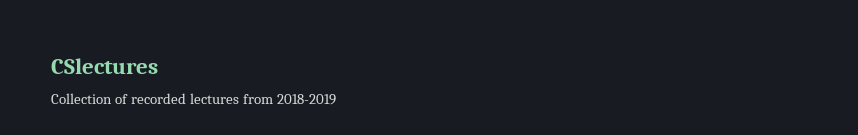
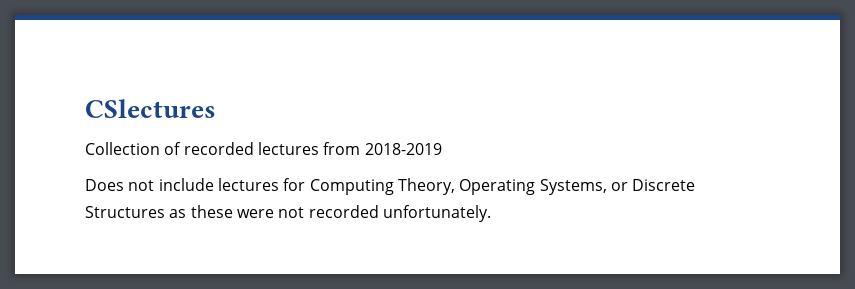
+ Does not include lectures for Computing Theory, Operating Systems, or Discrete Structures as these were not recorded unfortunately.

